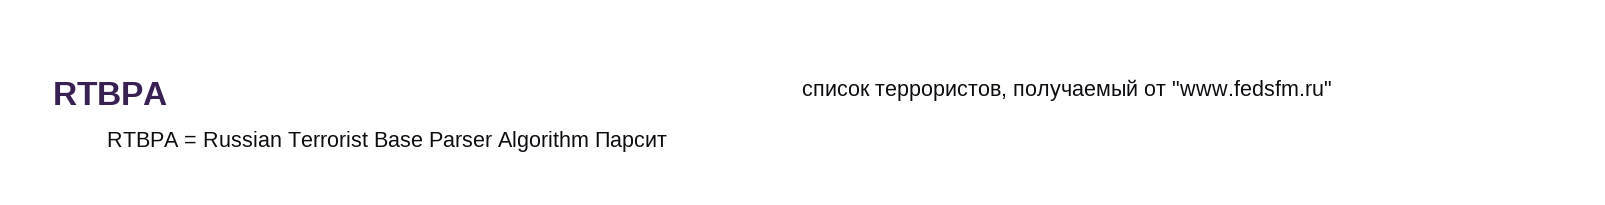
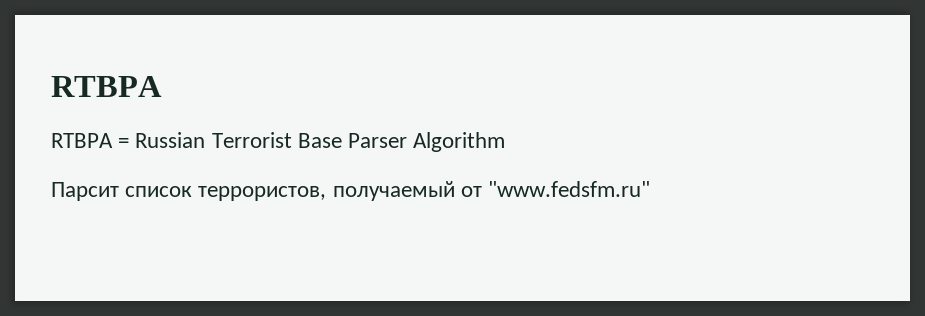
- RTBPA = Russian Terrorist Base Parser Algorithm Парсит список террористов, получаемый от "www.fedsfm.ru"
+ RTBPA = Russian Terrorist Base Parser Algorithm
+ Парсит список террористов, получаемый от "www.fedsfm.ru"

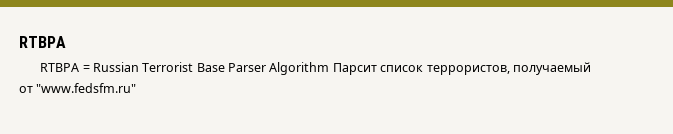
- RTBPA = Russian Terrorist Base Parser Algorithm
- Парсит список террористов, получаемый от "www.fedsfm.ru"
+ RTBPA = Russian Terrorist Base Parser Algorithm Парсит список террористов, получаемый от "www.fedsfm.ru"

